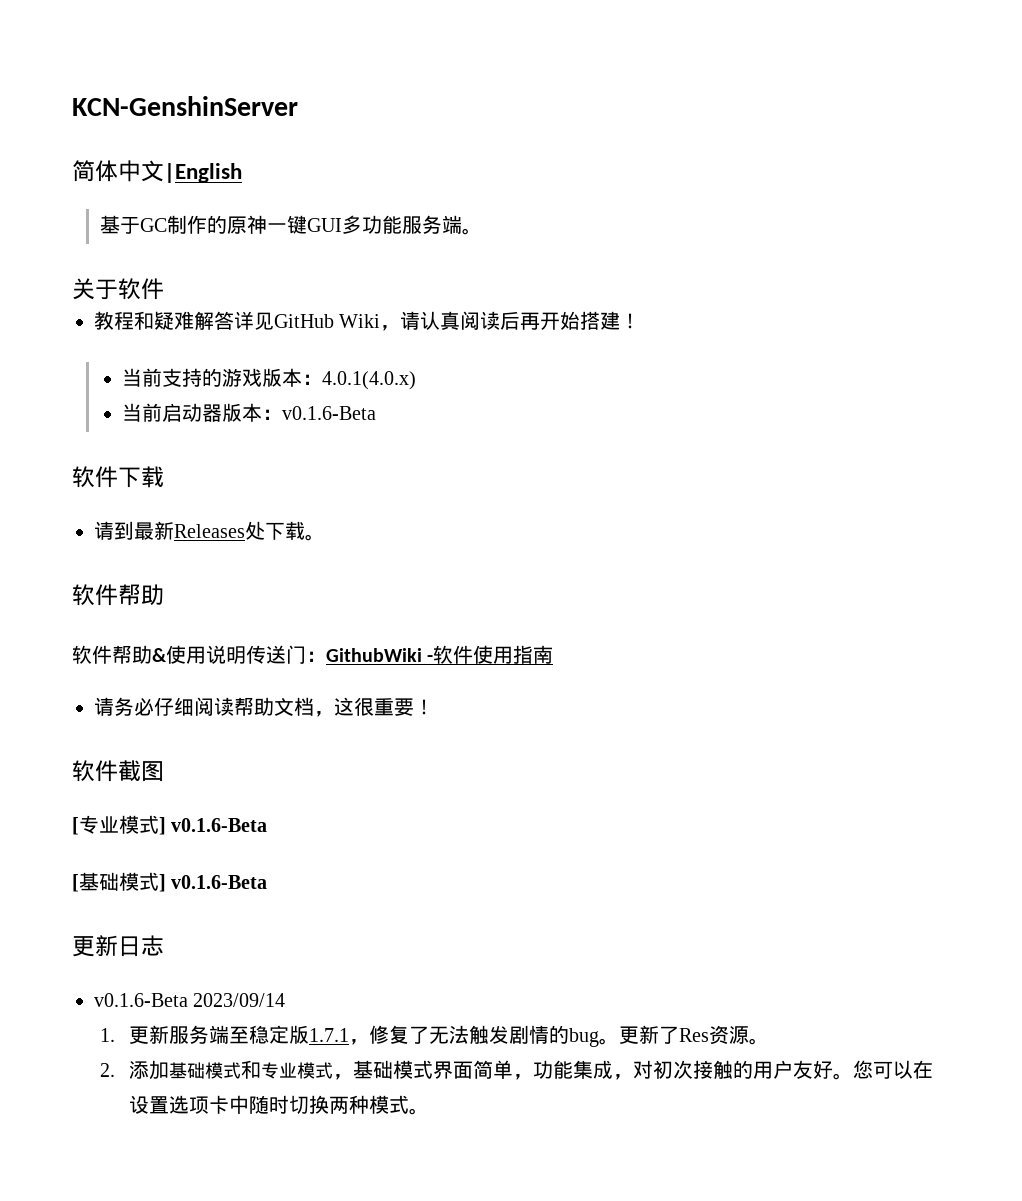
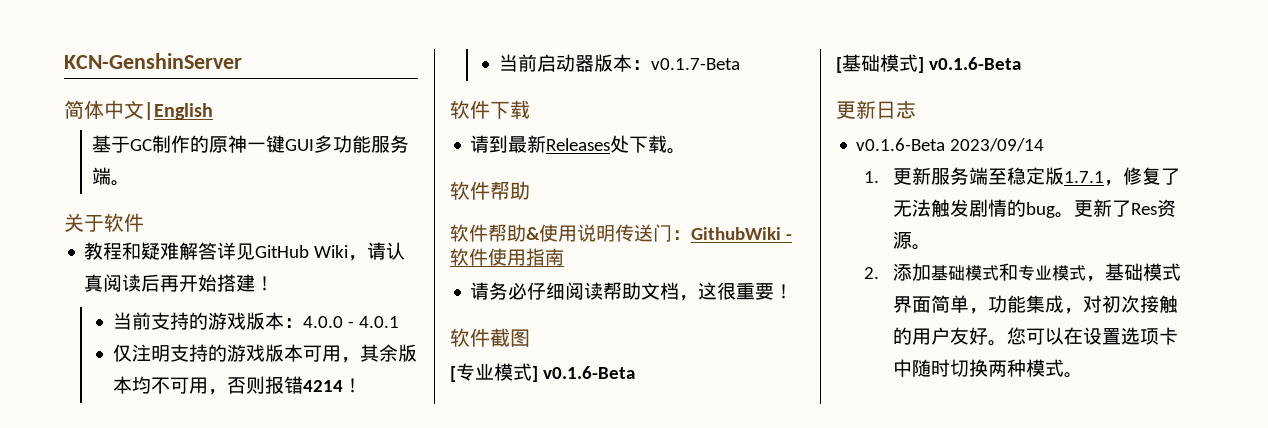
- 当前支持的游戏版本：4.0.1(4.0.x)
+ 当前支持的游戏版本：4.0.0 - 4.0.1
+ 仅注明支持的游戏版本可用，其余版本均不可用，否则报错4214！
- 当前启动器版本：v0.1.6-Beta
+ 当前启动器版本：v0.1.7-Beta

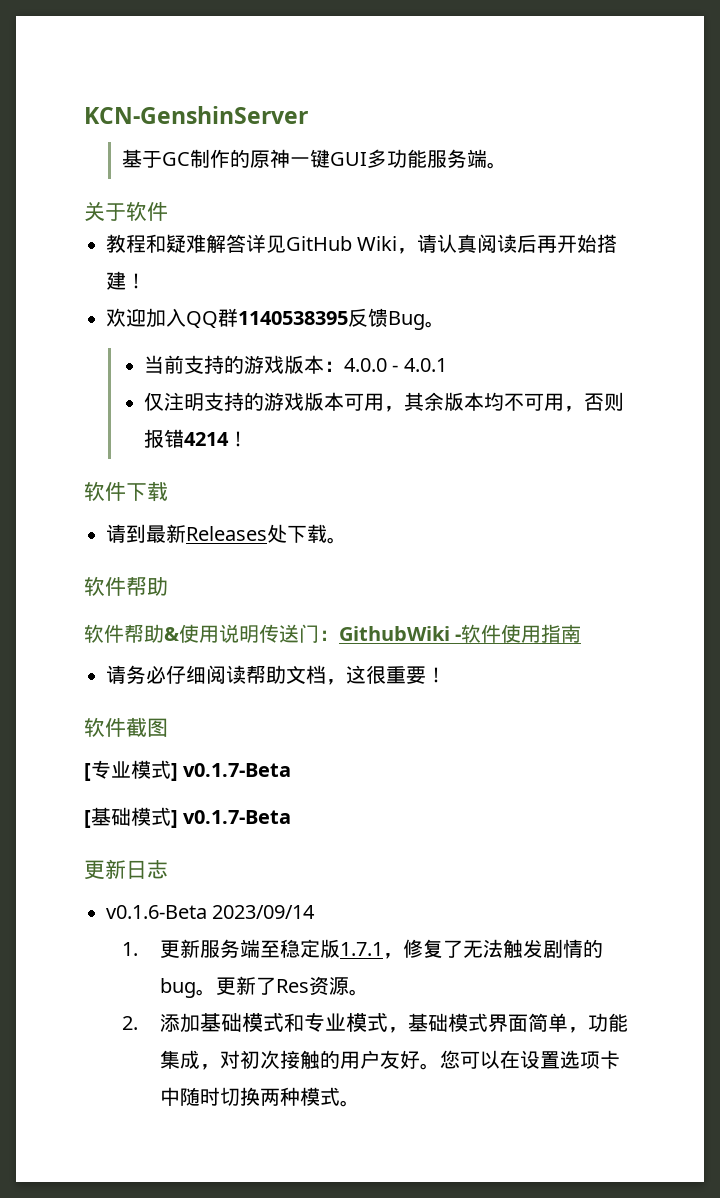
- 简体中文|English
+ 欢迎加入QQ群1140538395反馈Bug。
- 当前启动器版本：v0.1.7-Beta
- [专业模式] v0.1.6-Beta
+ [专业模式] v0.1.7-Beta
- [基础模式] v0.1.6-Beta
+ [基础模式] v0.1.7-Beta

